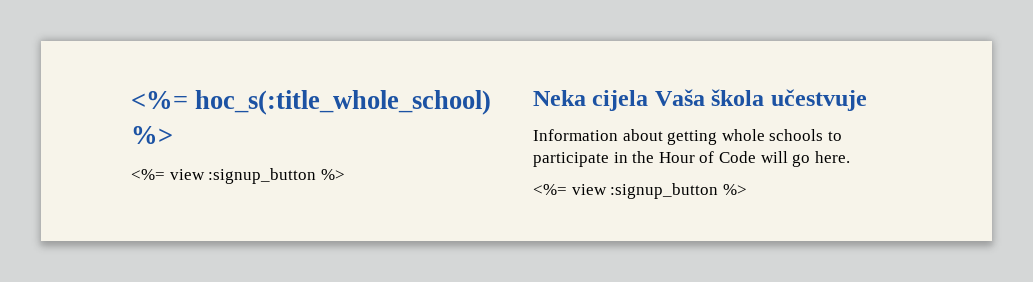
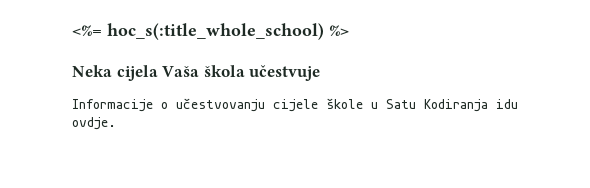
  <%= hoc_s(:title_whole_school) %>
- <%= view :signup_button %>
- Information about getting whole schools to participate in the Hour of Code will go here.
- <%= view :signup_button %>
+ Informacije o učestvovanju cijele škole u Satu Kodiranja idu ovdje.

